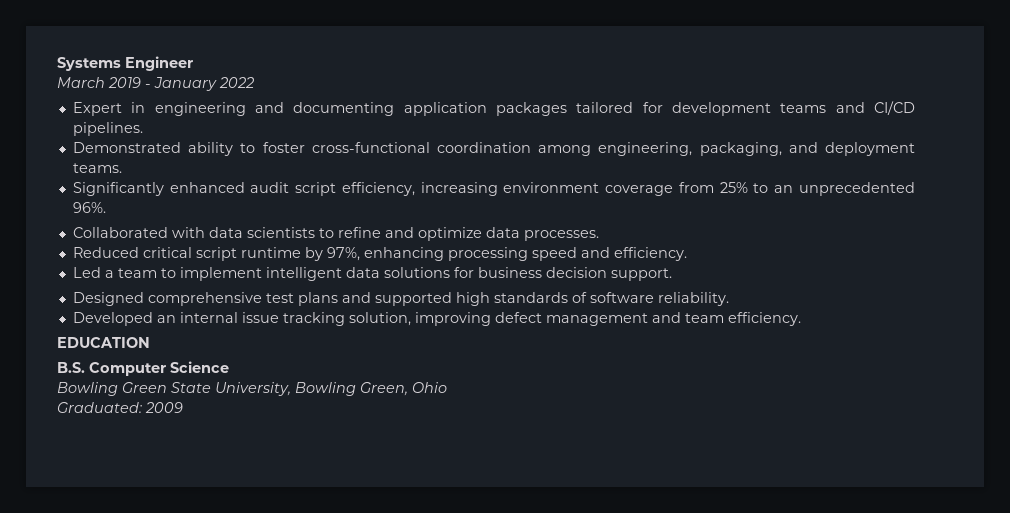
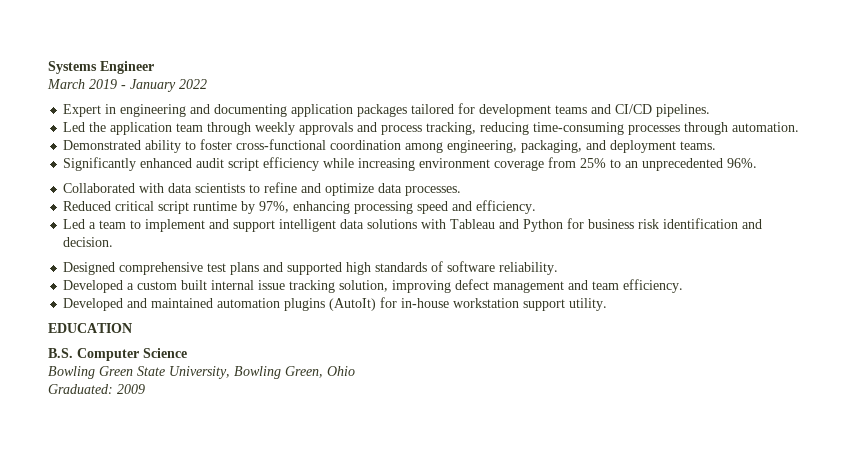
+ Led the application team through weekly approvals and process tracking, reducing time-consuming processes through automation.
- Significantly enhanced audit script efficiency, increasing environment coverage from 25% to an unprecedented 96%.
+ Significantly enhanced audit script efficiency while increasing environment coverage from 25% to an unprecedented 96%.
- Led a team to implement intelligent data solutions for business decision support.
+ Led a team to implement and support intelligent data solutions with Tableau and Python for business risk identification and decision.
- Developed an internal issue tracking solution, improving defect management and team efficiency.
+ Developed a custom built internal issue tracking solution, improving defect management and team efficiency.
+ Developed and maintained automation plugins (AutoIt) for in-house workstation support utility.

